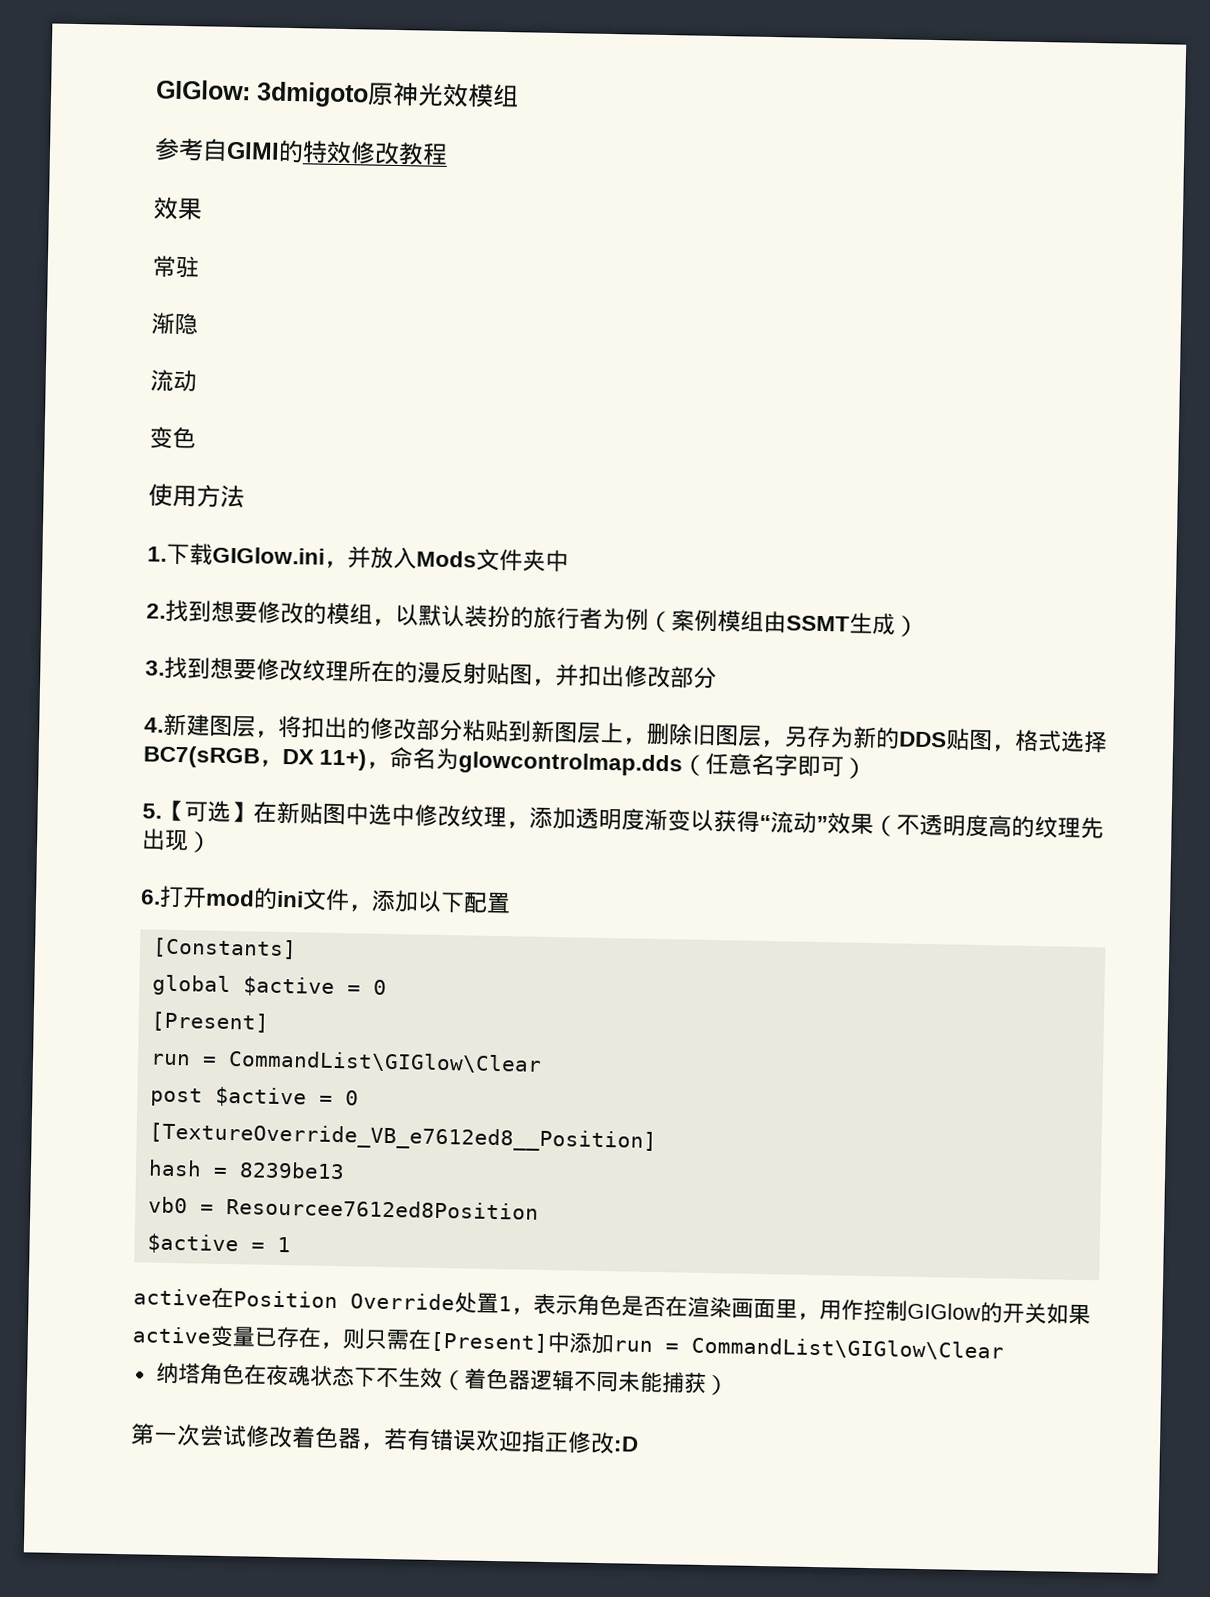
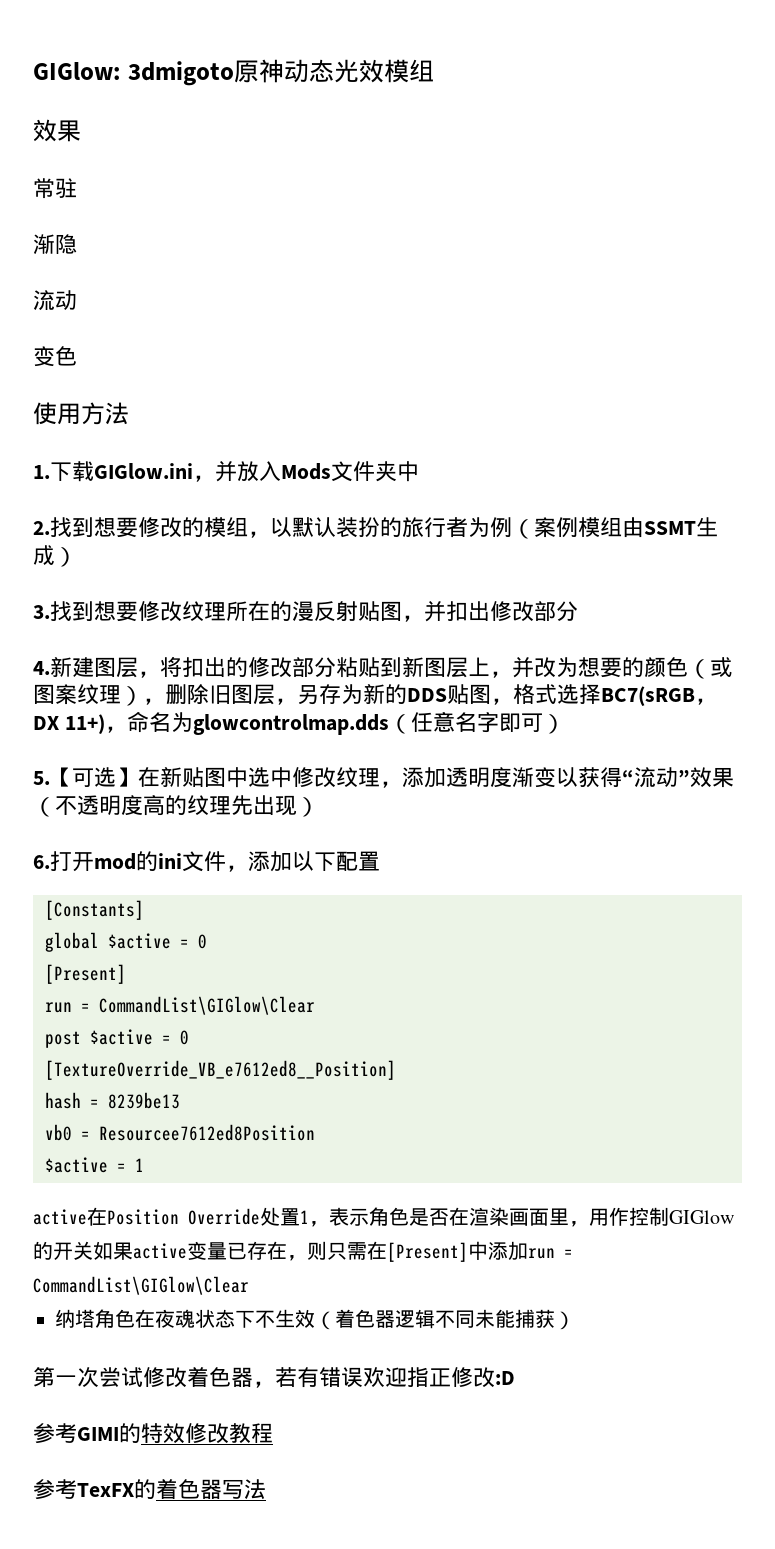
- GIGlow: 3dmigoto原神光效模组
+ GIGlow: 3dmigoto原神动态光效模组
- 参考自GIMI的特效修改教程
- 4.新建图层，将扣出的修改部分粘贴到新图层上，删除旧图层，另存为新的DDS贴图，格式选择BC7(sRGB，DX 11+)，命名为glowcontrolmap.dds（任意名字即可）
+ 4.新建图层，将扣出的修改部分粘贴到新图层上，并改为想要的颜色（或图案纹理），删除旧图层，另存为新的DDS贴图，格式选择BC7(sRGB，DX 11+)，命名为glowcontrolmap.dds（任意名字即可）
+ 参考GIMI的特效修改教程
+ 参考TexFX的着色器写法

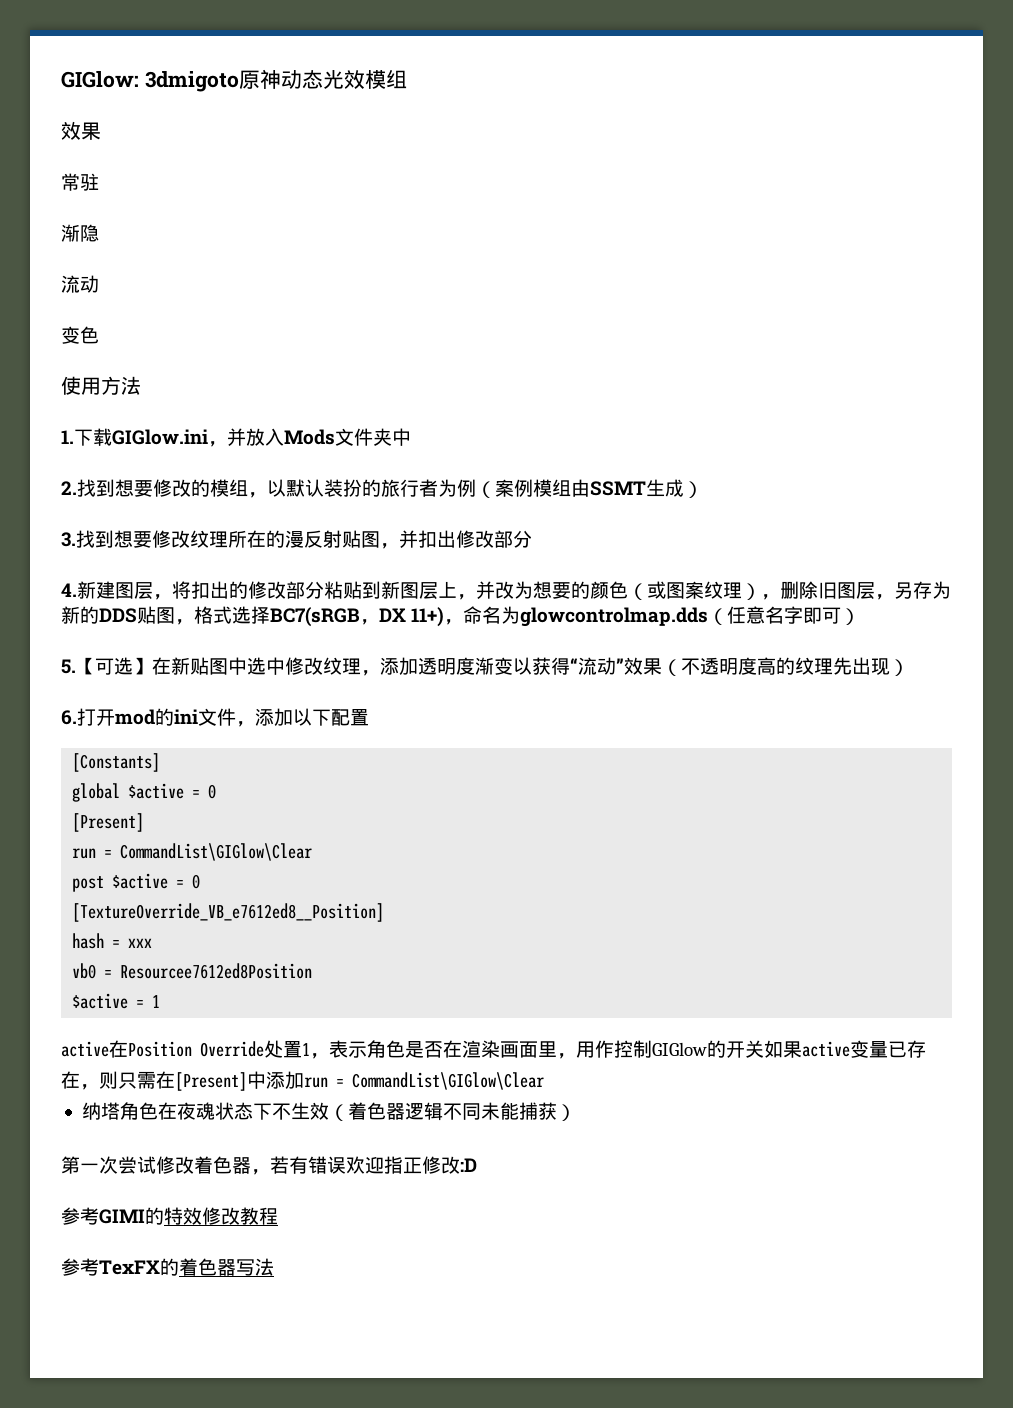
- hash = 8239be13
+ hash = xxx

